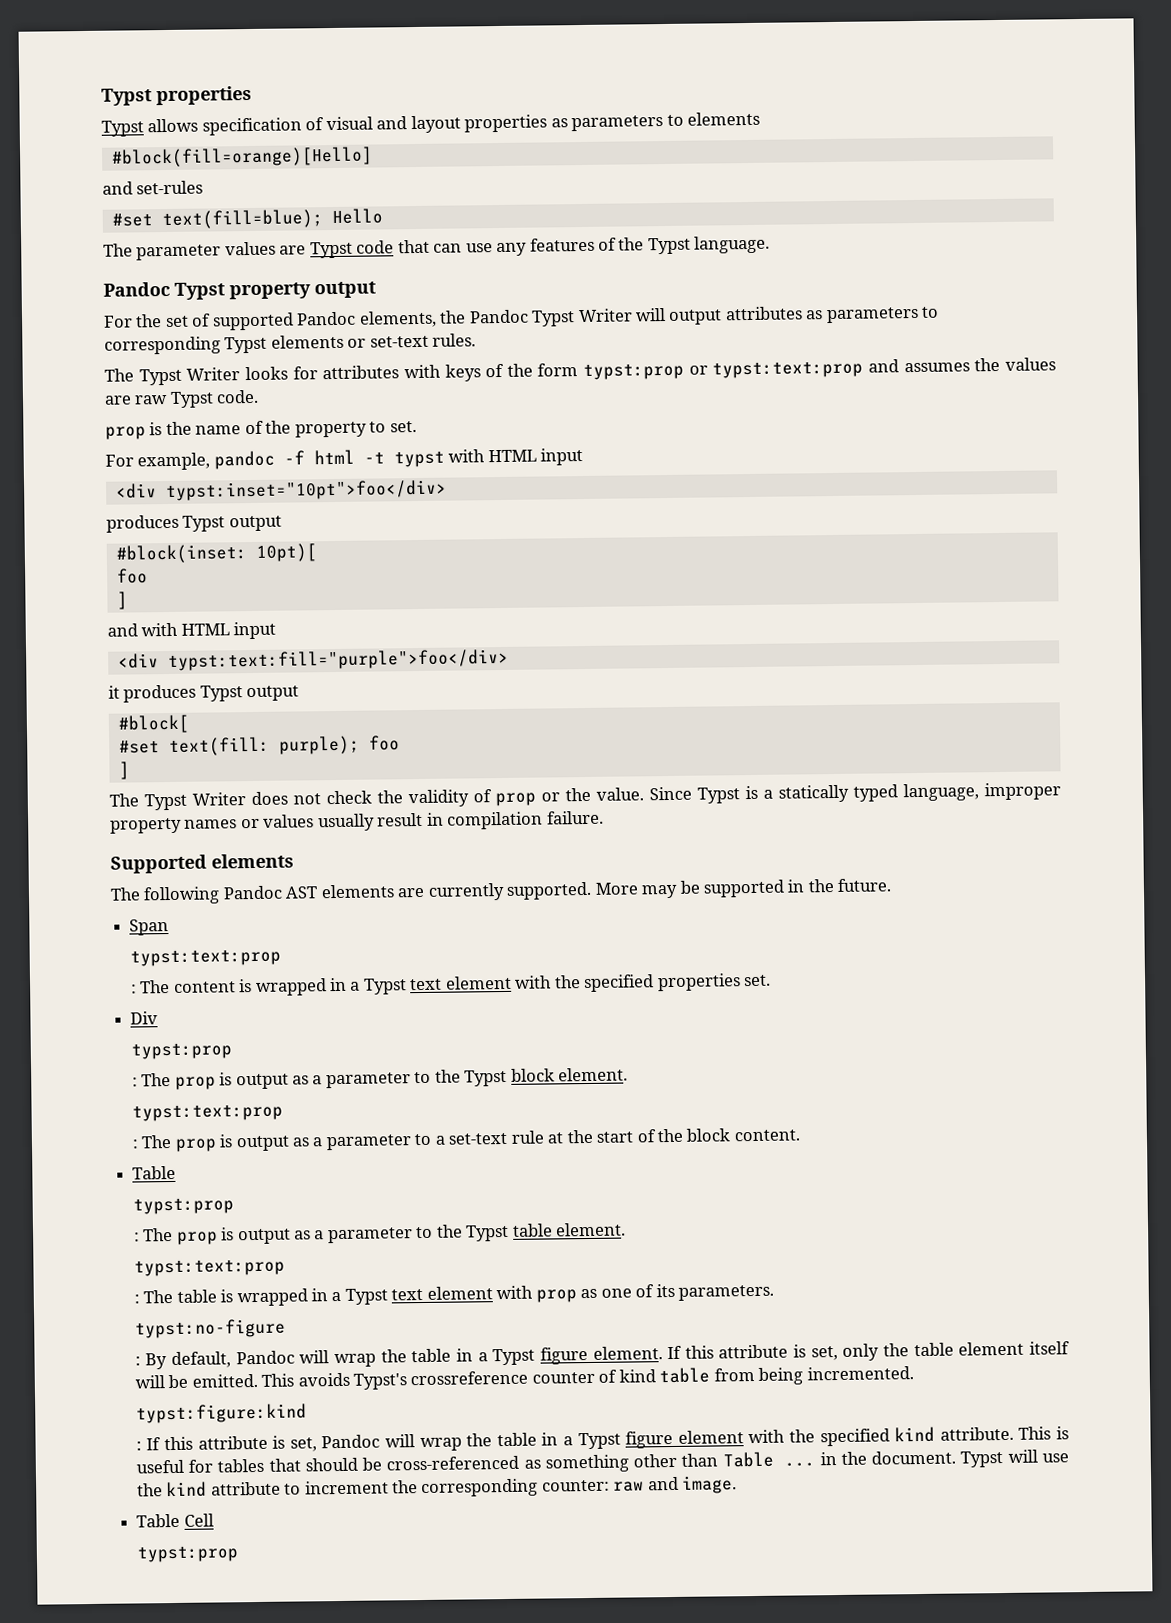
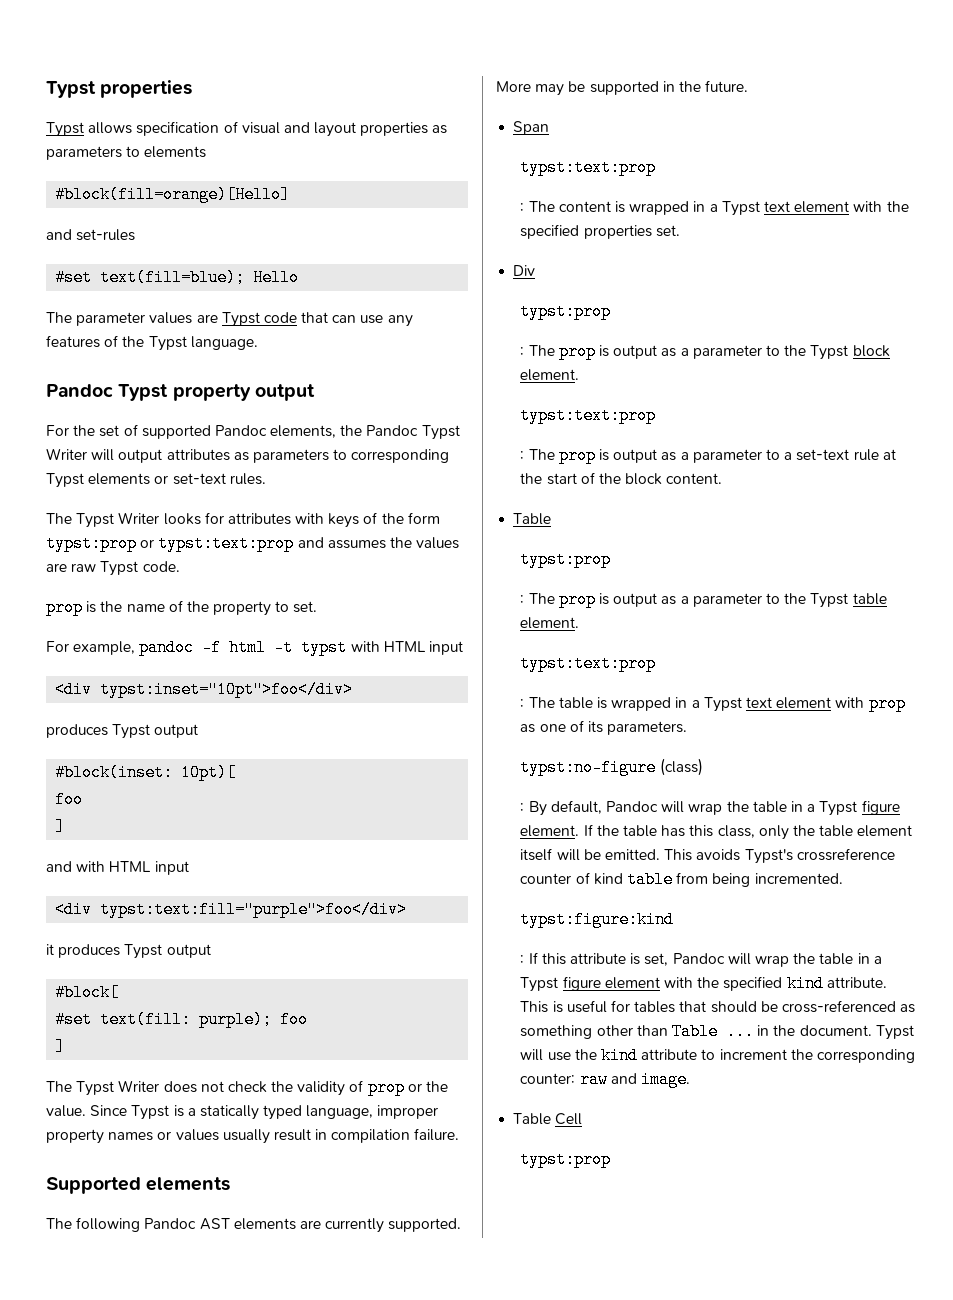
- typst:no-figure
+ typst:no-figure (class)
- If this attribute is set, only the table element itself will be emitted.
+ If the table has this class, only the table element itself will be emitted.

